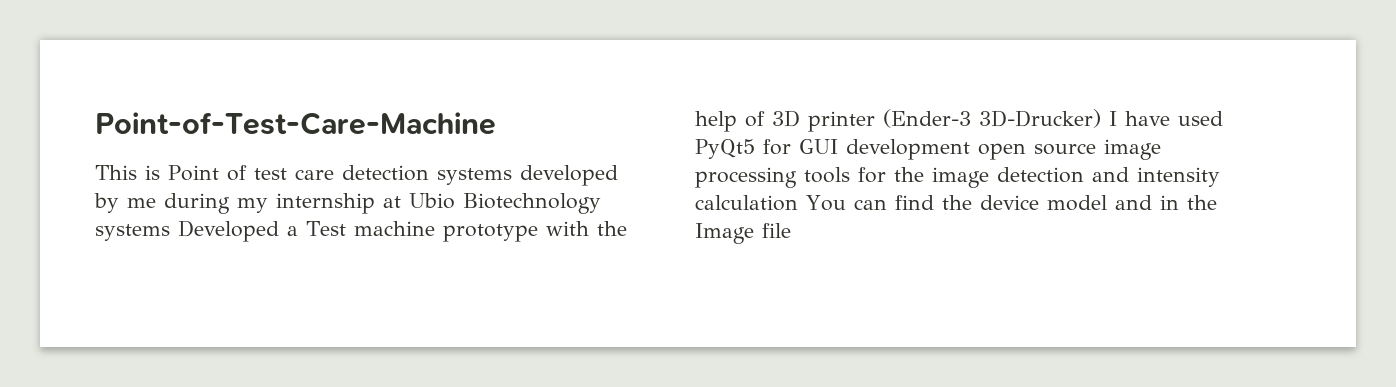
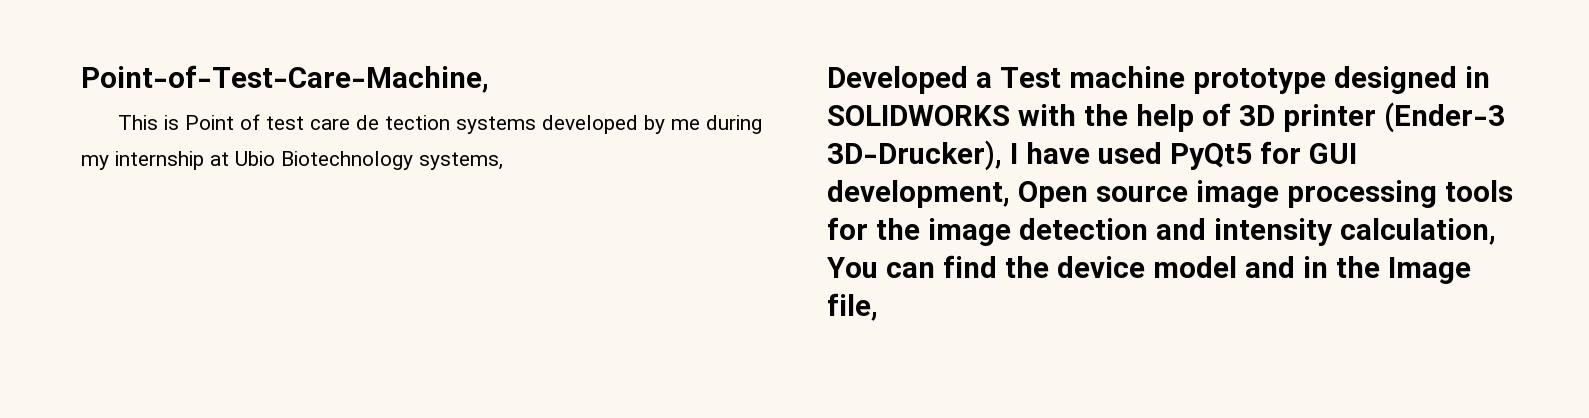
- Point-of-Test-Care-Machine
+ Point-of-Test-Care-Machine,
- This is Point of test care detection systems developed by me during my internship at Ubio Biotechnology systems Developed a Test machine prototype with the help of 3D printer (Ender-3 3D-Drucker) I have used PyQt5 for GUI development open source image processing tools for the image detection and intensity calculation You can find the device model and in the Image file
+ This is Point of test care de tection systems developed by me during my internship at Ubio Biotechnology systems,
+ Developed a Test machine prototype designed in SOLIDWORKS with the help of 3D printer (Ender-3 3D-Drucker), I have used PyQt5 for GUI development, Open source image processing tools for the image detection and intensity calculation, You can find the device model and in the Image file,

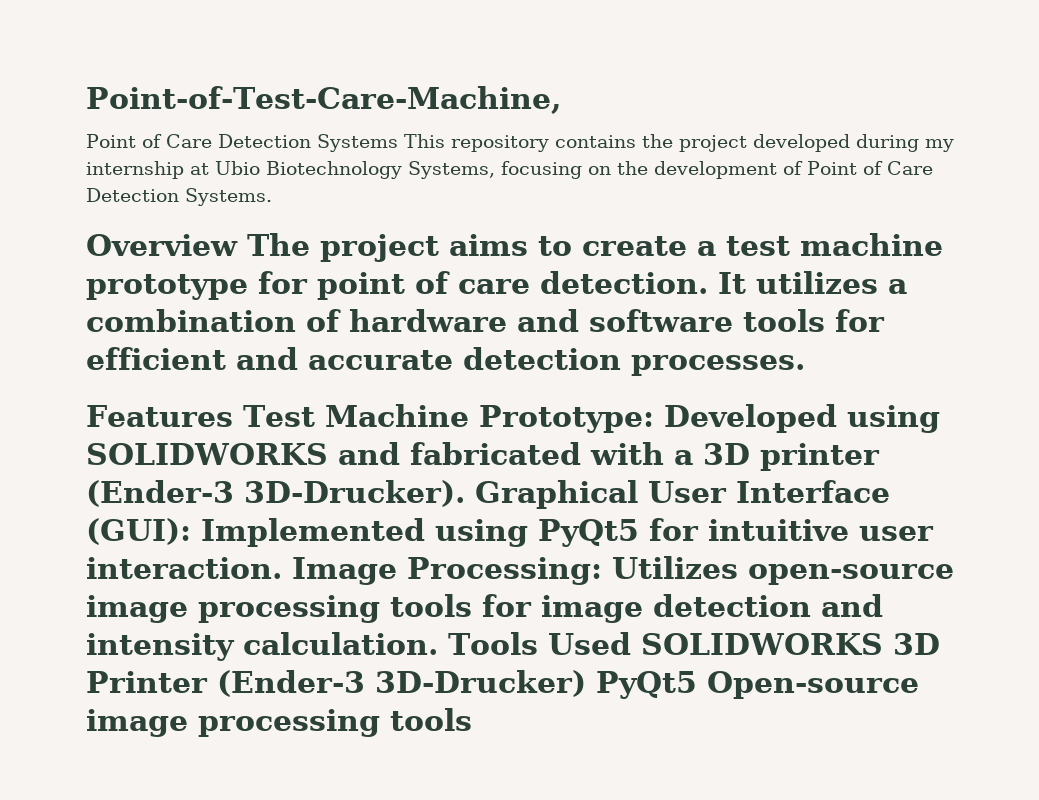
- This is Point of test care de tection systems developed by me during my internship at Ubio Biotechnology systems,
- Developed a Test machine prototype designed in SOLIDWORKS with the help of 3D printer (Ender-3 3D-Drucker), I have used PyQt5 for GUI development, Open source image processing tools for the image detection and intensity calculation, You can find the device model and in the Image file,
+ Point of Care Detection Systems This repository contains the project developed during my internship at Ubio Biotechnology Systems, focusing on the development of Point of Care Detection Systems.
+ Overview The project aims to create a test machine prototype for point of care detection. It utilizes a combination of hardware and software tools for efficient and accurate detection processes.
+ Features Test Machine Prototype: Developed using SOLIDWORKS and fabricated with a 3D printer (Ender-3 3D-Drucker). Graphical User Interface (GUI): Implemented using PyQt5 for intuitive user interaction. Image Processing: Utilizes open-source image processing tools for image detection and intensity calculation. Tools Used SOLIDWORKS 3D Printer (Ender-3 3D-Drucker) PyQt5 Open-source image processing tools

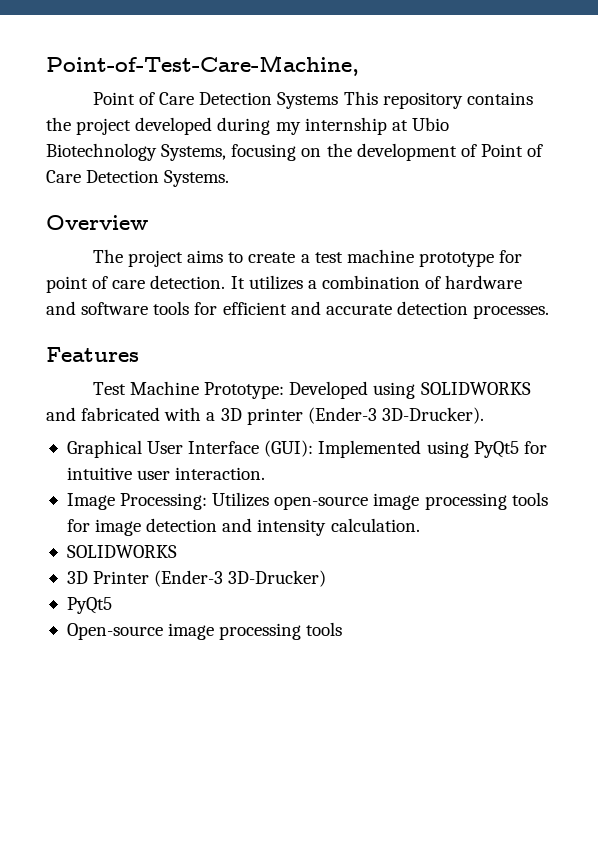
- Overview The project aims to create a test machine prototype for point of care detection.
+ Overview
+ The project aims to create a test machine prototype for point of care detection.
- Features Test Machine Prototype: Developed using SOLIDWORKS and fabricated with a 3D printer (Ender-3 3D-Drucker). Graphical User Interface (GUI): Implemented using PyQt5 for intuitive user interaction. Image Processing: Utilizes open-source image processing tools for image detection and intensity calculation. Tools Used SOLIDWORKS 3D Printer (Ender-3 3D-Drucker) PyQt5 Open-source image processing tools
+ Features
+ Test Machine Prototype: Developed using SOLIDWORKS and fabricated with a 3D printer (Ender-3 3D-Drucker).
+ Graphical User Interface (GUI): Implemented using PyQt5 for intuitive user interaction.
+ Image Processing: Utilizes open-source image processing tools for image detection and intensity calculation.
+ SOLIDWORKS
+ 3D Printer (Ender-3 3D-Drucker)
+ PyQt5
+ Open-source image processing tools

